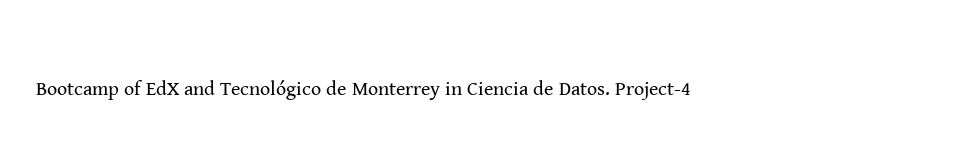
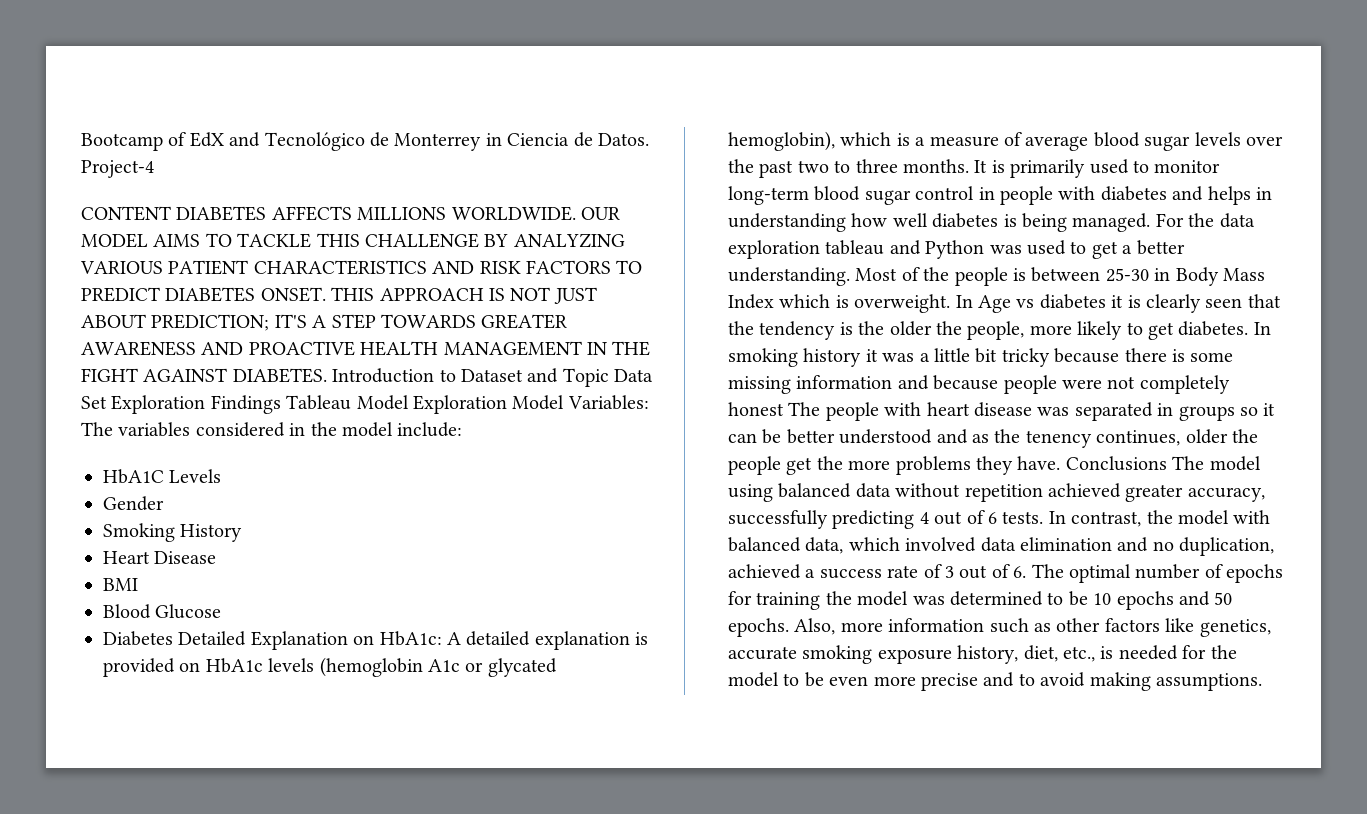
+ CONTENT DIABETES AFFECTS MILLIONS WORLDWIDE. OUR MODEL AIMS TO TACKLE THIS CHALLENGE BY ANALYZING VARIOUS PATIENT CHARACTERISTICS AND RISK FACTORS TO PREDICT DIABETES ONSET. THIS APPROACH IS NOT JUST ABOUT PREDICTION; IT'S A STEP TOWARDS GREATER AWARENESS AND PROACTIVE HEALTH MANAGEMENT IN THE FIGHT AGAINST DIABETES. Introduction to Dataset and Topic Data Set Exploration Findings Tableau Model Exploration Model Variables: The variables considered in the model include:
+ HbA1C Levels
+ Gender
+ Smoking History
+ Heart Disease
+ BMI
+ Blood Glucose
+ Diabetes Detailed Explanation on HbA1c: A detailed explanation is provided on HbA1c levels (hemoglobin A1c or glycated hemoglobin), which is a measure of average blood sugar levels over the past two to three months. It is primarily used to monitor long-term blood sugar control in people with diabetes and helps in understanding how well diabetes is being managed. For the data exploration tableau and Python was used to get a better understanding. Most of the people is between 25-30 in Body Mass Index which is overweight. In Age vs diabetes it is clearly seen that the tendency is the older the people, more likely to get diabetes. In smoking history it was a little bit tricky because there is some missing information and because people were not completely honest The people with heart disease was separated in groups so it can be better understood and as the tenency continues, older the people get the more problems they have. Conclusions The model using balanced data without repetition achieved greater accuracy, successfully predicting 4 out of 6 tests. In contrast, the model with balanced data, which involved data elimination and no duplication, achieved a success rate of 3 out of 6. The optimal number of epochs for training the model was determined to be 10 epochs and 50 epochs. Also, more information such as other factors like genetics, accurate smoking exposure history, diet, etc., is needed for the model to be even more precise and to avoid making assumptions.

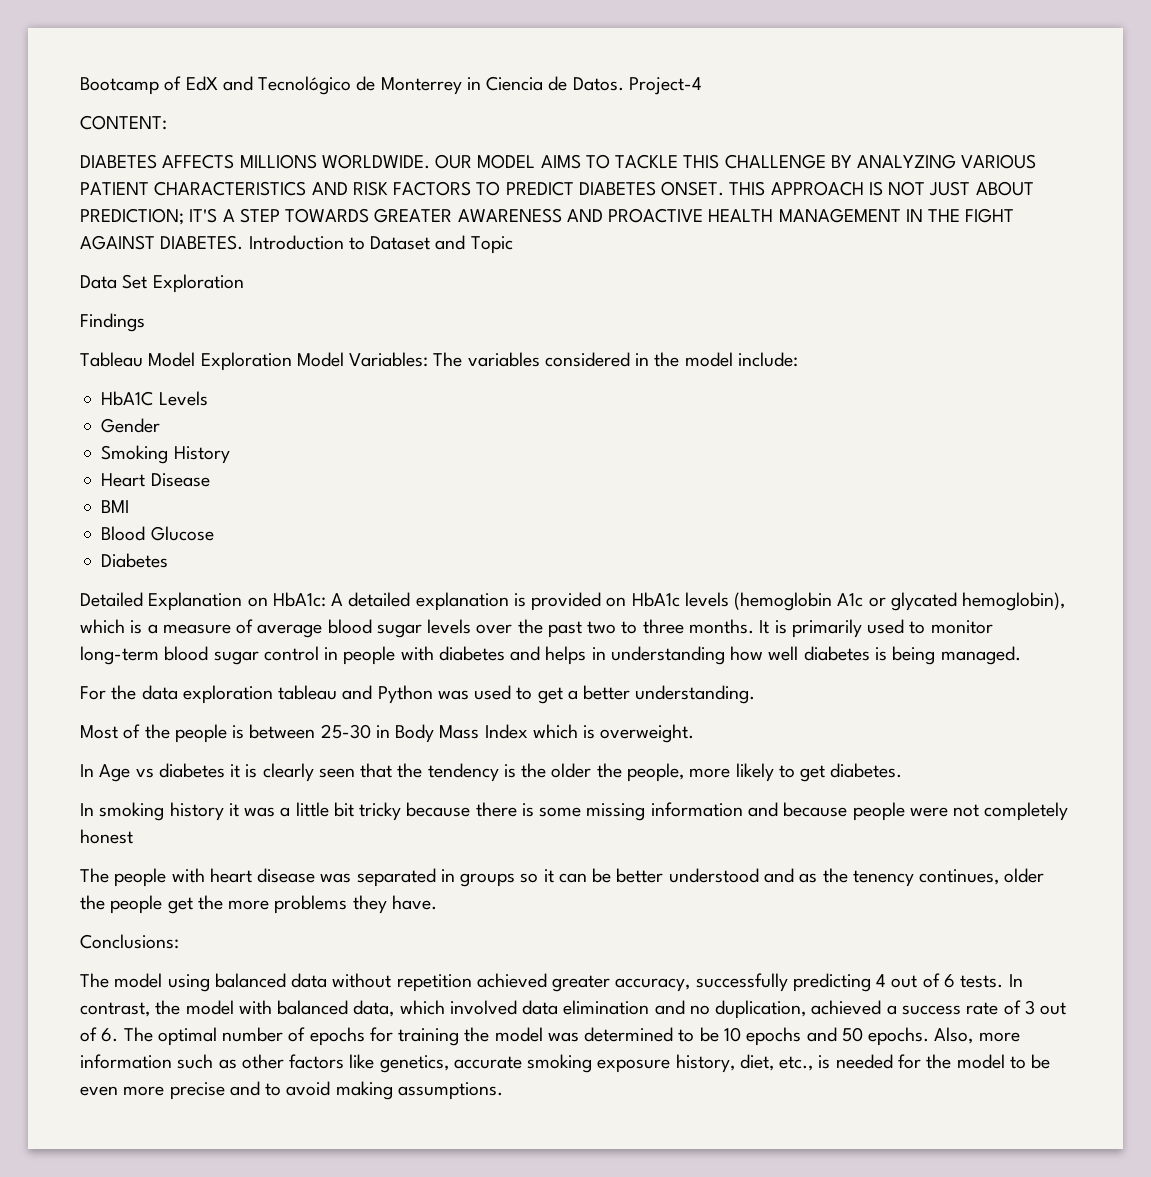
- CONTENT DIABETES AFFECTS MILLIONS WORLDWIDE.
+ CONTENT:
+ DIABETES AFFECTS MILLIONS WORLDWIDE.
- Introduction to Dataset and Topic Data Set Exploration Findings Tableau Model Exploration Model Variables: The variables considered in the model include:
+ Introduction to Dataset and Topic
+ Data Set Exploration
+ Findings
+ Tableau Model Exploration Model Variables: The variables considered in the model include:
- Diabetes Detailed Explanation on HbA1c: A detailed explanation is provided on HbA1c levels (hemoglobin A1c or glycated hemoglobin), which is a measure of average blood sugar levels over the past two to three months.
+ Diabetes
+ Detailed Explanation on HbA1c: A detailed explanation is provided on HbA1c levels (hemoglobin A1c or glycated hemoglobin), which is a measure of average blood sugar levels over the past two to three months.
- It is primarily used to monitor long-term blood sugar control in people with diabetes and helps in understanding how well diabetes is being managed. For the data exploration tableau and Python was used to get a better understanding. Most of the people is between 25-30 in Body Mass Index which is overweight. In Age vs diabetes it is clearly seen that the tendency is the older the people, more likely to get diabetes. In smoking history it was a little bit tricky because there is some missing information and because people were not completely honest The people with heart disease was separated in groups so it can be better understood and as the tenency continues, older the people get the more problems they have. Conclusions The model using balanced data without repetition achieved greater accuracy, successfully predicting 4 out of 6 tests.
+ It is primarily used to monitor long-term blood sugar control in people with diabetes and helps in understanding how well diabetes is being managed.
+ For the data exploration tableau and Python was used to get a better understanding.
+ Most of the people is between 25-30 in Body Mass Index which is overweight.
+ In Age vs diabetes it is clearly seen that the tendency is the older the people, more likely to get diabetes.
+ In smoking history it was a little bit tricky because there is some missing information and because people were not completely honest
+ The people with heart disease was separated in groups so it can be better understood and as the tenency continues, older the people get the more problems they have.
+ Conclusions:
+ The model using balanced data without repetition achieved greater accuracy, successfully predicting 4 out of 6 tests.

